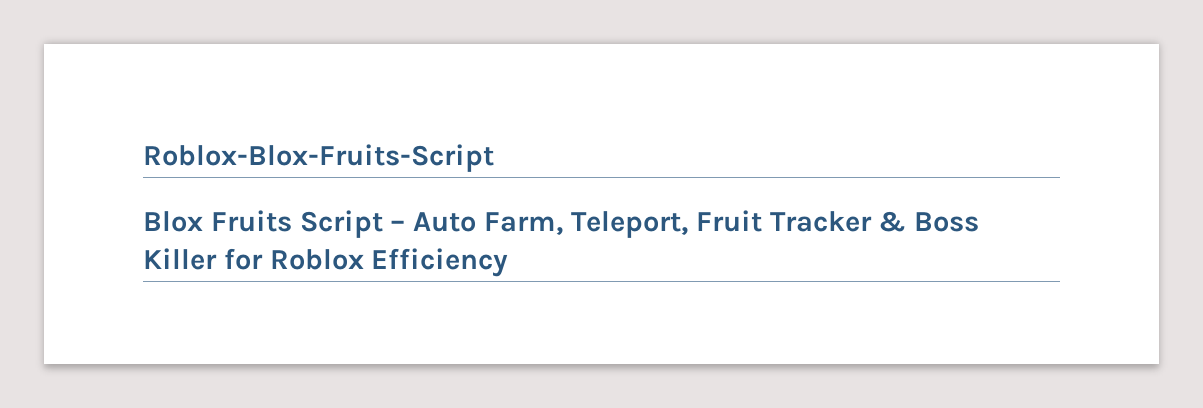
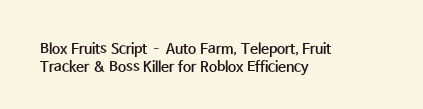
- Roblox-Blox-Fruits-Script

